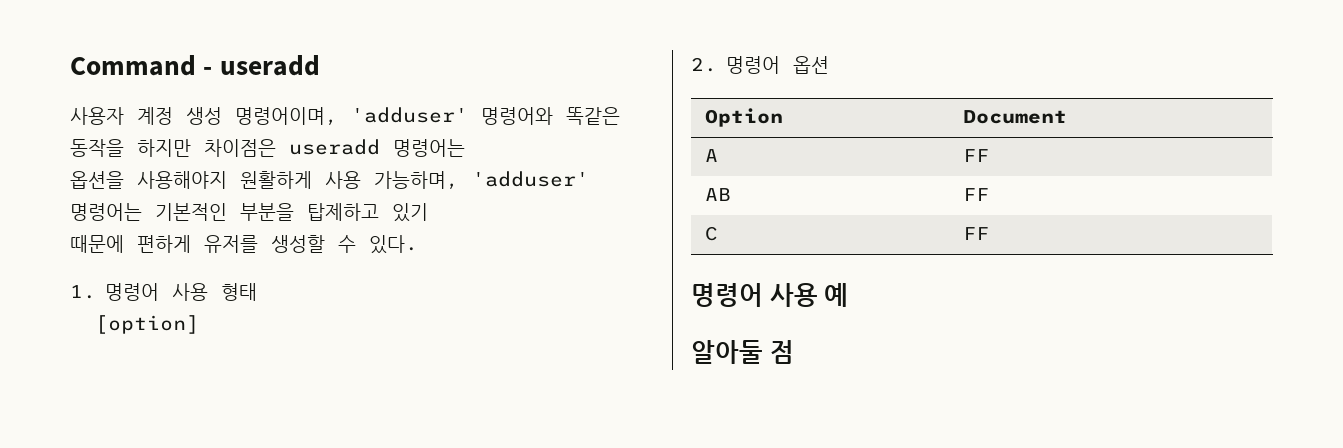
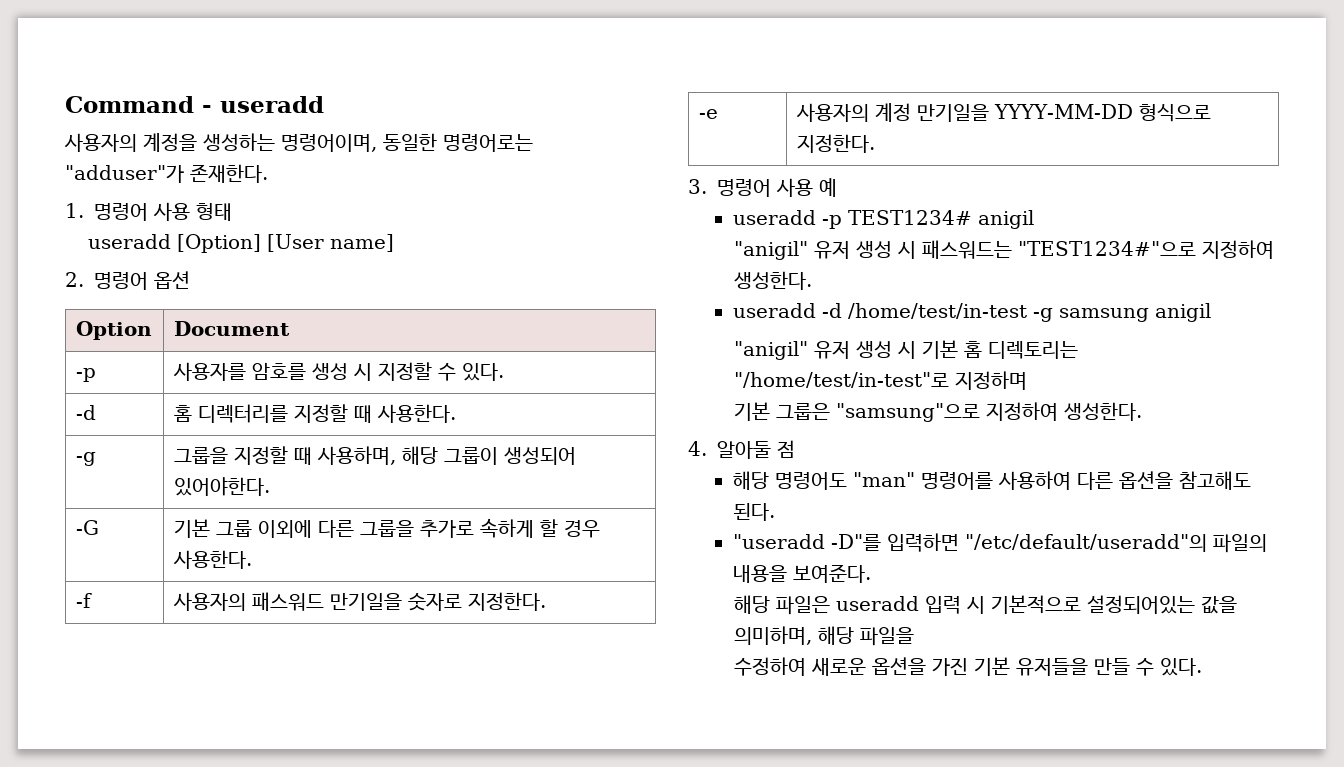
- 사용자 계정 생성 명령어이며, 'adduser' 명령어와 똑같은 동작을 하지만 차이점은 useradd 명령어는
- 옵션을 사용해야지 원활하게 사용 가능하며, 'adduser' 명령어는 기본적인 부분을 탑제하고 있기
- 때문에 편하게 유저를 생성할 수 있다.
+ 사용자의 계정을 생성하는 명령어이며, 동일한 명령어로는 "adduser"가 존재한다.
- [option]
+ useradd [Option] [User name]
- A | FF
- AB | FF
- C | FF
- 명령어 사용 예
- 알아둘 점
+ -p | 사용자를 암호를 생성 시 지정할 수 있다.
+ -d | 홈 디렉터리를 지정할 때 사용한다.
+ -g | 그룹을 지정할 때 사용하며, 해당 그룹이 생성되어 있어야한다.
+ -G | 기본 그룹 이외에 다른 그룹을 추가로 속하게 할 경우 사용한다.
+ -f | 사용자의 패스워드 만기일을 숫자로 지정한다.
+ -e | 사용자의 계정 만기일을 YYYY-MM-DD 형식으로 지정한다.
+ 3. 명령어 사용 예
+ useradd -p TEST1234# anigil
+ "anigil" 유저 생성 시 패스워드는 "TEST1234#"으로 지정하여 생성한다.
+ useradd -d /home/test/in-test -g samsung anigil
+ "anigil" 유저 생성 시 기본 홈 디렉토리는 "/home/test/in-test"로 지정하며
+ 기본 그룹은 "samsung"으로 지정하여 생성한다.
+ 4. 알아둘 점
+ 해당 명령어도 "man" 명령어를 사용하여 다른 옵션을 참고해도 된다.
+ "useradd -D"를 입력하면 "/etc/default/useradd"의 파일의 내용을 보여준다.
+ 해당 파일은 useradd 입력 시 기본적으로 설정되어있는 값을 의미하며, 해당 파일을
+ 수정하여 새로운 옵션을 가진 기본 유저들을 만들 수 있다.

